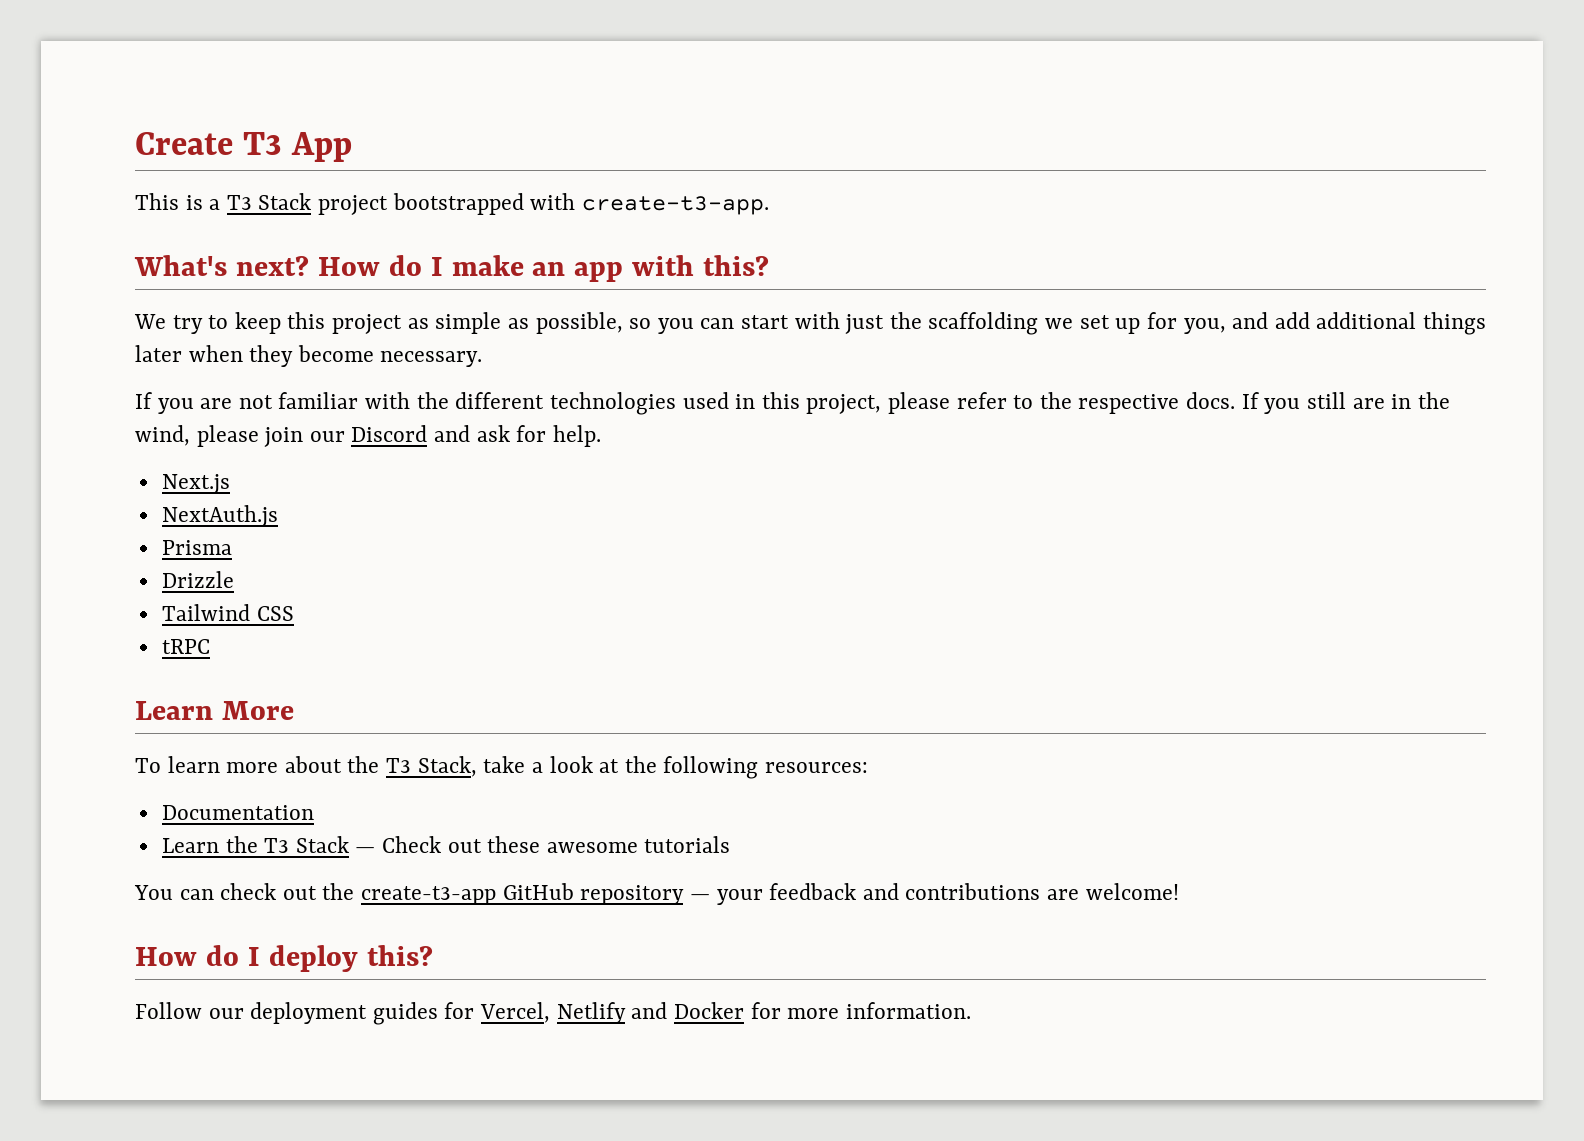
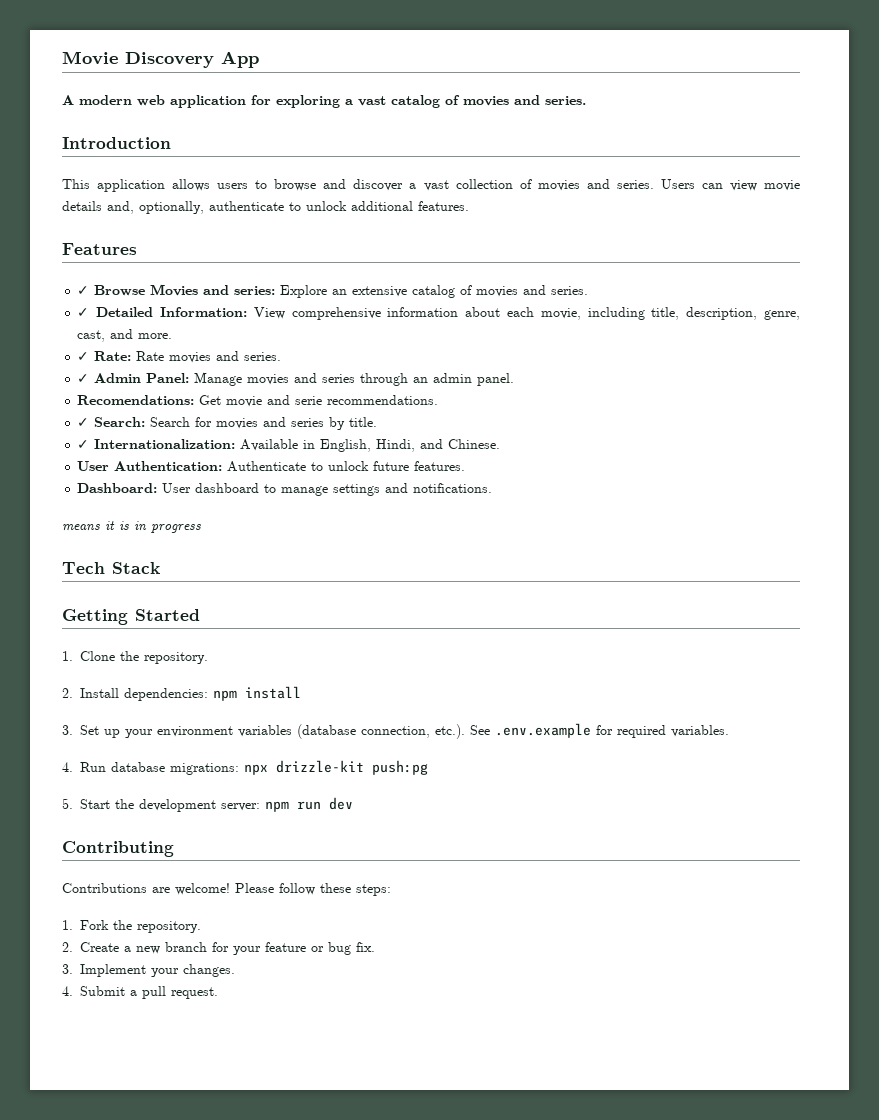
- Create T3 App
+ Movie Discovery App
- This is a T3 Stack project bootstrapped with create-t3-app.
- What's next? How do I make an app with this?
- We try to keep this project as simple as possible, so you can start with just the scaffolding we set up for you, and add additional things later when they become necessary.
- If you are not familiar with the different technologies used in this project, please refer to the respective docs. If you still are in the wind, please join our Discord and ask for help.
- Next.js
- NextAuth.js
- Prisma
- Drizzle
- Tailwind CSS
- tRPC
- Learn More
- To learn more about the T3 Stack, take a look at the following resources:
- Documentation
- Learn the T3 Stack — Check out these awesome tutorials
- You can check out the create-t3-app GitHub repository — your feedback and contributions are welcome!
- How do I deploy this?
- Follow our deployment guides for Vercel, Netlify and Docker for more information.
+ A modern web application for exploring a vast catalog of movies and series.
+ Introduction
+ This application allows users to browse and discover a vast collection of movies and series. Users can view movie details and, optionally, authenticate to unlock additional features.
+ Features
+ ✓ Browse Movies and series: Explore an extensive catalog of movies and series.
+ ✓ Detailed Information: View comprehensive information about each movie, including title, description, genre, cast, and more.
+ ✓ Rate: Rate movies and series.
+ ✓ Admin Panel: Manage movies and series through an admin panel.
+ Recomendations: Get movie and serie recommendations.
+ ✓ Search: Search for movies and series by title.
+ ✓ Internationalization: Available in English, Hindi, and Chinese.
+ User Authentication: Authenticate to unlock future features.
+ Dashboard: User dashboard to manage settings and notifications.
+ means it is in progress
+ Tech Stack
+ Getting Started
+ 1. Clone the repository.
+ 2. Install dependencies: npm install
+ 3. Set up your environment variables (database connection, etc.). See .env.example for required variables.
+ 4. Run database migrations: npx drizzle-kit push:pg
+ 5. Start the development server: npm run dev
+ Contributing
+ Contributions are welcome! Please follow these steps:
+ 1. Fork the repository.
+ 2. Create a new branch for your feature or bug fix.
+ 3. Implement your changes.
+ 4. Submit a pull request.

